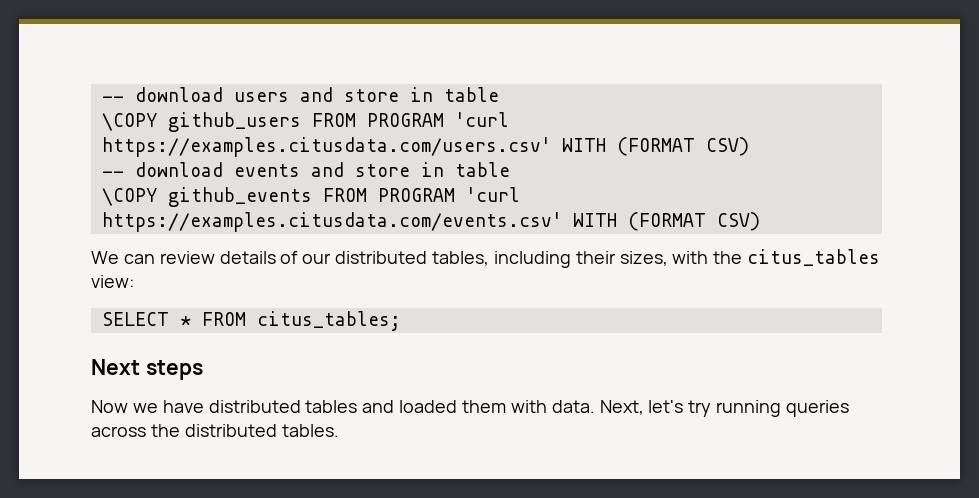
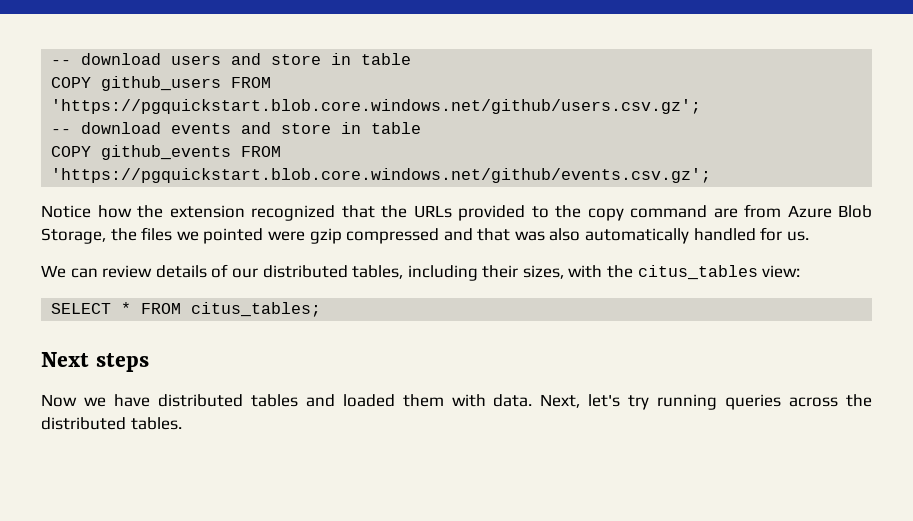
- \COPY github_users FROM PROGRAM 'curl https://examples.citusdata.com/users.csv' WITH (FORMAT CSV)
+ COPY github_users FROM 'https://pgquickstart.blob.core.windows.net/github/users.csv.gz';
- \COPY github_events FROM PROGRAM 'curl https://examples.citusdata.com/events.csv' WITH (FORMAT CSV)
+ COPY github_events FROM 'https://pgquickstart.blob.core.windows.net/github/events.csv.gz';
+ Notice how the extension recognized that the URLs provided to the copy command are from Azure Blob Storage, the files we pointed were gzip compressed and that was also automatically handled for us.

